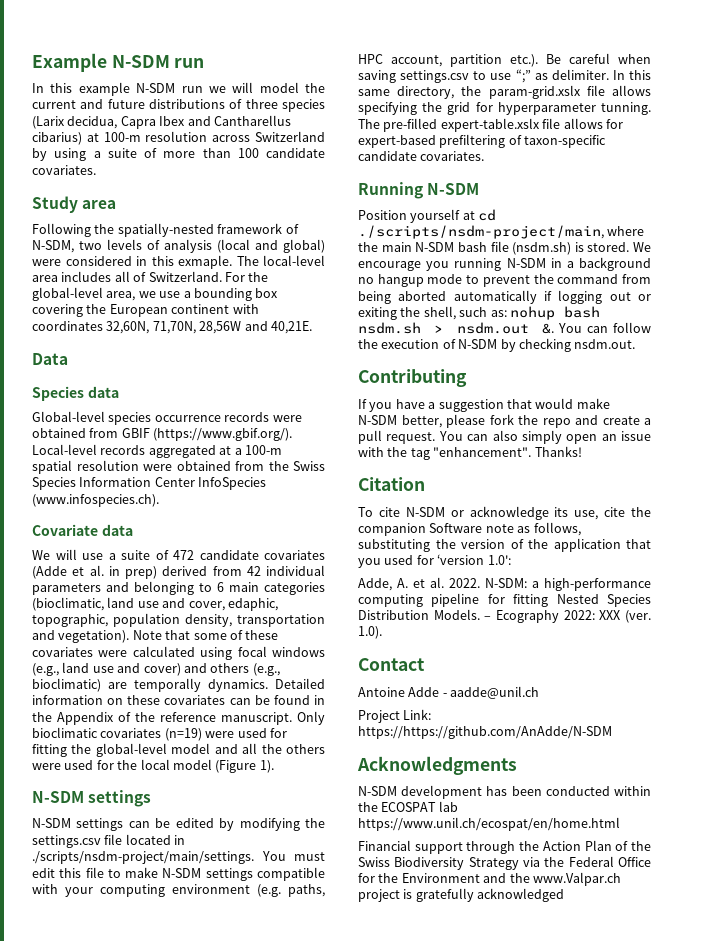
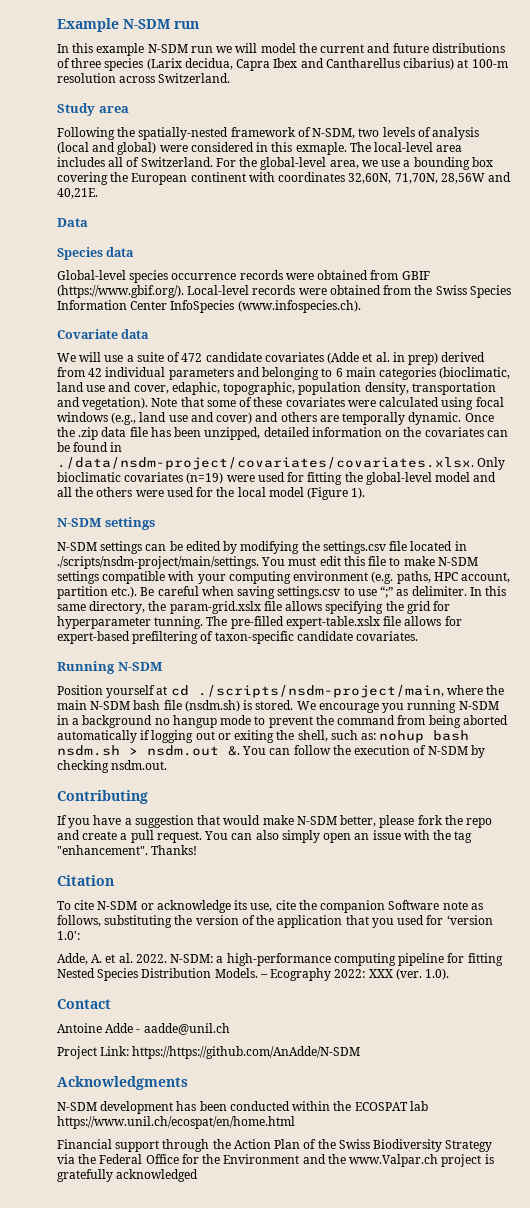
- In this example N-SDM run we will model the current and future distributions of three species (Larix decidua, Capra Ibex and Cantharellus cibarius) at 100-m resolution across Switzerland by using a suite of more than 100 candidate covariates.
+ In this example N-SDM run we will model the current and future distributions of three species (Larix decidua, Capra Ibex and Cantharellus cibarius) at 100-m resolution across Switzerland.
- Global-level species occurrence records were obtained from GBIF (https://www.gbif.org/). Local-level records aggregated at a 100-m spatial resolution were obtained from the Swiss Species Information Center InfoSpecies (www.infospecies.ch).
+ Global-level species occurrence records were obtained from GBIF (https://www.gbif.org/). Local-level records were obtained from the Swiss Species Information Center InfoSpecies (www.infospecies.ch).
- Note that some of these covariates were calculated using focal windows (e.g., land use and cover) and others (e.g., bioclimatic) are temporally dynamics. Detailed information on these covariates can be found in the Appendix of the reference manuscript. Only bioclimatic covariates (n=19) were used for fitting the global-level model and all the others were used for the local model (Figure 1).
+ Note that some of these covariates were calculated using focal windows (e.g., land use and cover) and others are temporally dynamic. Once the .zip data file has been unzipped, detailed information on the covariates can be found in ./data/nsdm-project/covariates/covariates.xlsx. Only bioclimatic covariates (n=19) were used for fitting the global-level model and all the others were used for the local model (Figure 1).

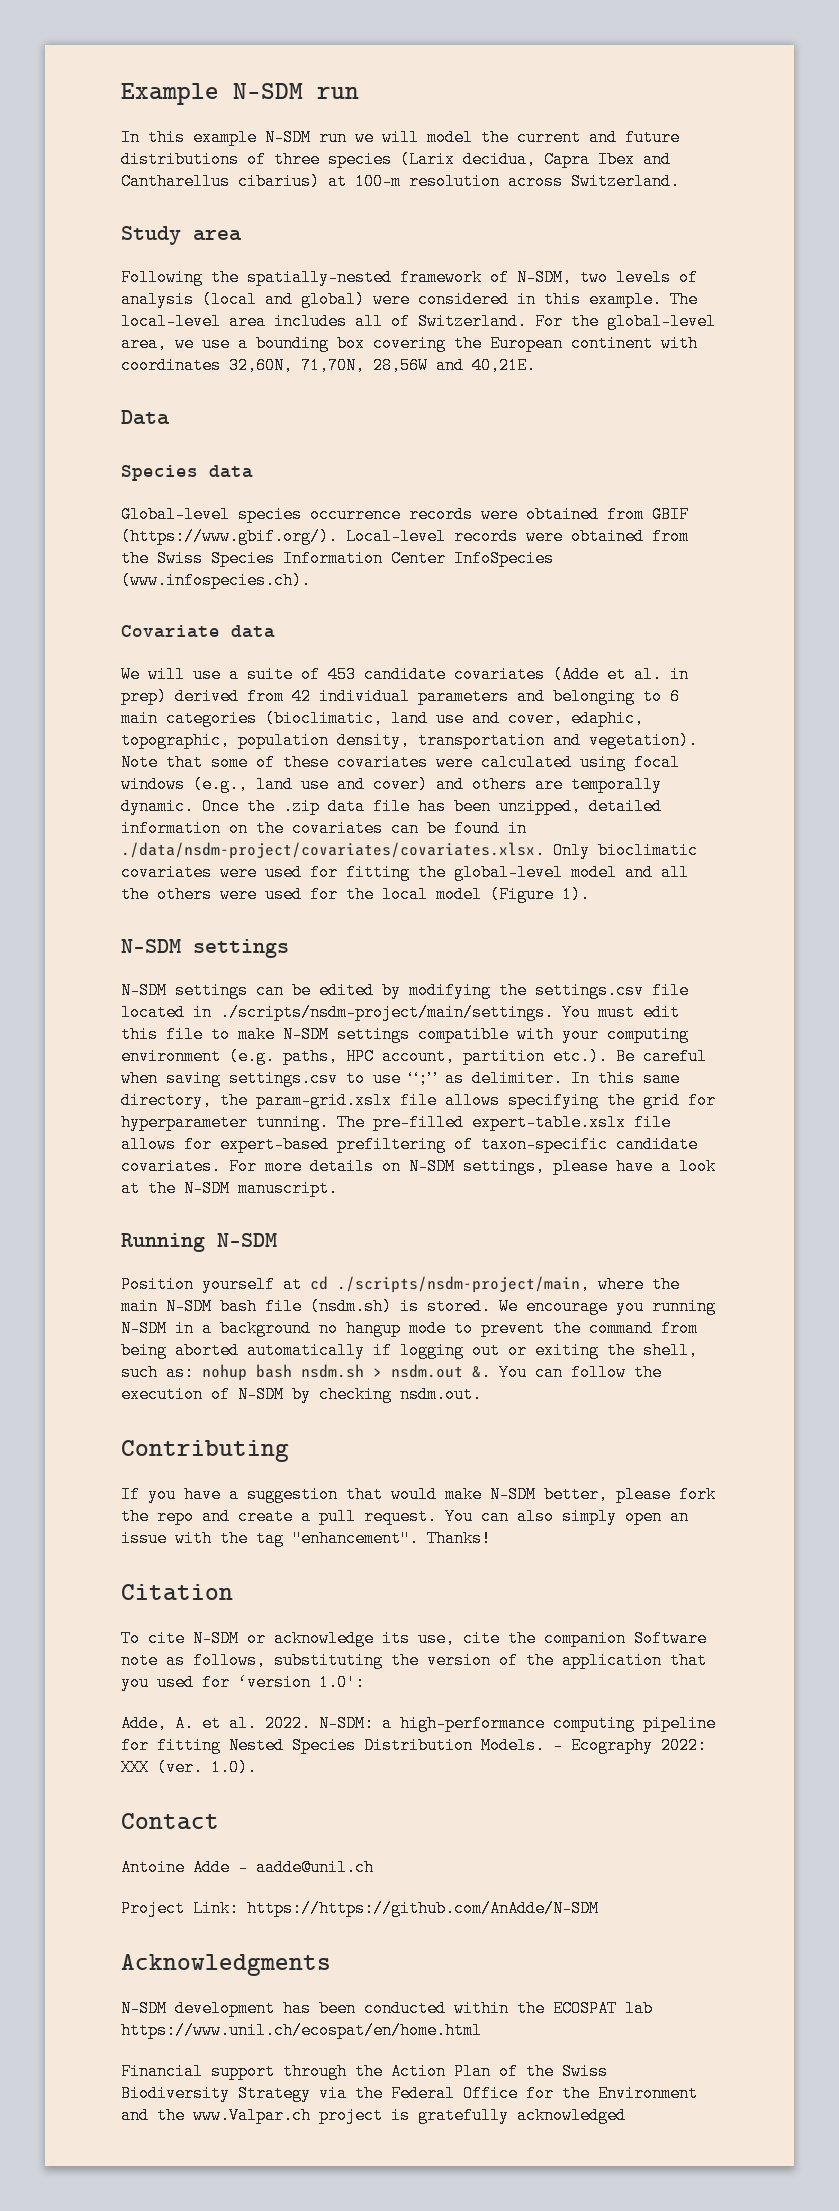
- Following the spatially-nested framework of N-SDM, two levels of analysis (local and global) were considered in this exmaple.
+ Following the spatially-nested framework of N-SDM, two levels of analysis (local and global) were considered in this example.
- We will use a suite of 472 candidate covariates (Adde et al. in prep) derived from 42 individual parameters and belonging to 6 main categories (bioclimatic, land use and cover, edaphic, topographic, population density, transportation and vegetation).
+ We will use a suite of 453 candidate covariates (Adde et al. in prep) derived from 42 individual parameters and belonging to 6 main categories (bioclimatic, land use and cover, edaphic, topographic, population density, transportation and vegetation).
- Once the .zip data file has been unzipped, detailed information on the covariates can be found in ./data/nsdm-project/covariates/covariates.xlsx. Only bioclimatic covariates (n=19) were used for fitting the global-level model and all the others were used for the local model (Figure 1).
+ Once the .zip data file has been unzipped, detailed information on the covariates can be found in ./data/nsdm-project/covariates/covariates.xlsx. Only bioclimatic covariates were used for fitting the global-level model and all the others were used for the local model (Figure 1).
+ For more details on N-SDM settings, please have a look at the N-SDM manuscript.

